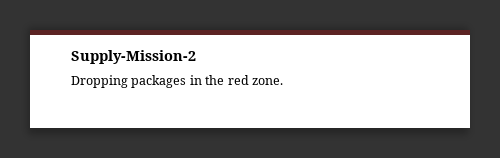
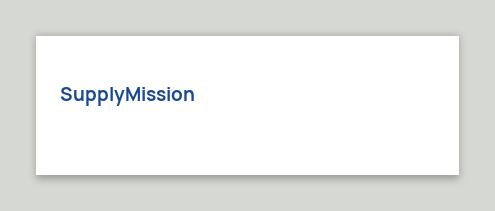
- Supply-Mission-2
- Dropping packages in the red zone.
+ SupplyMission

